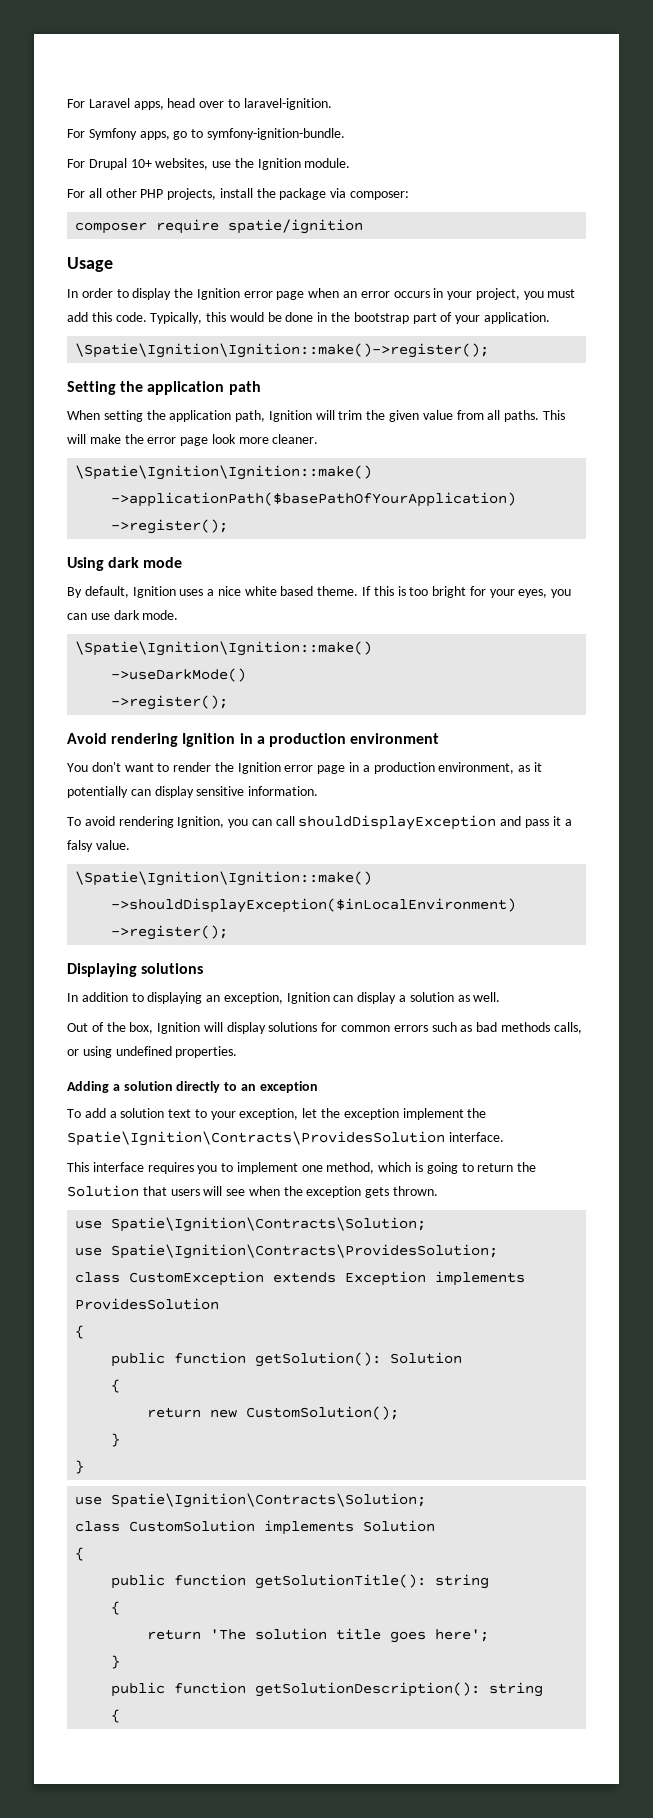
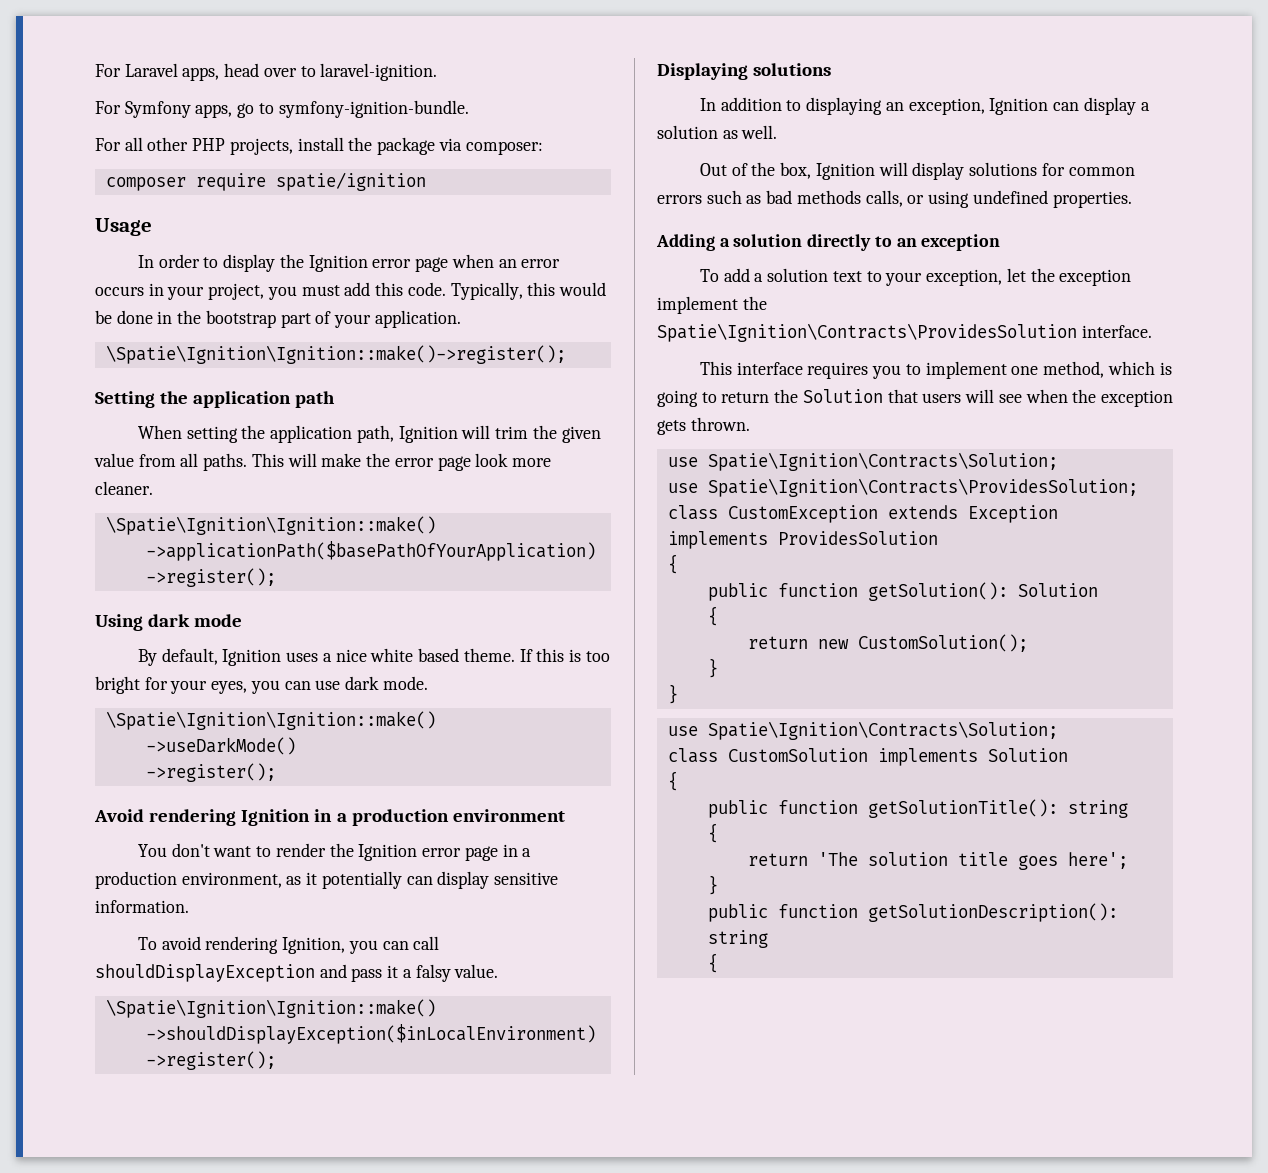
- For Drupal 10+ websites, use the Ignition module.

